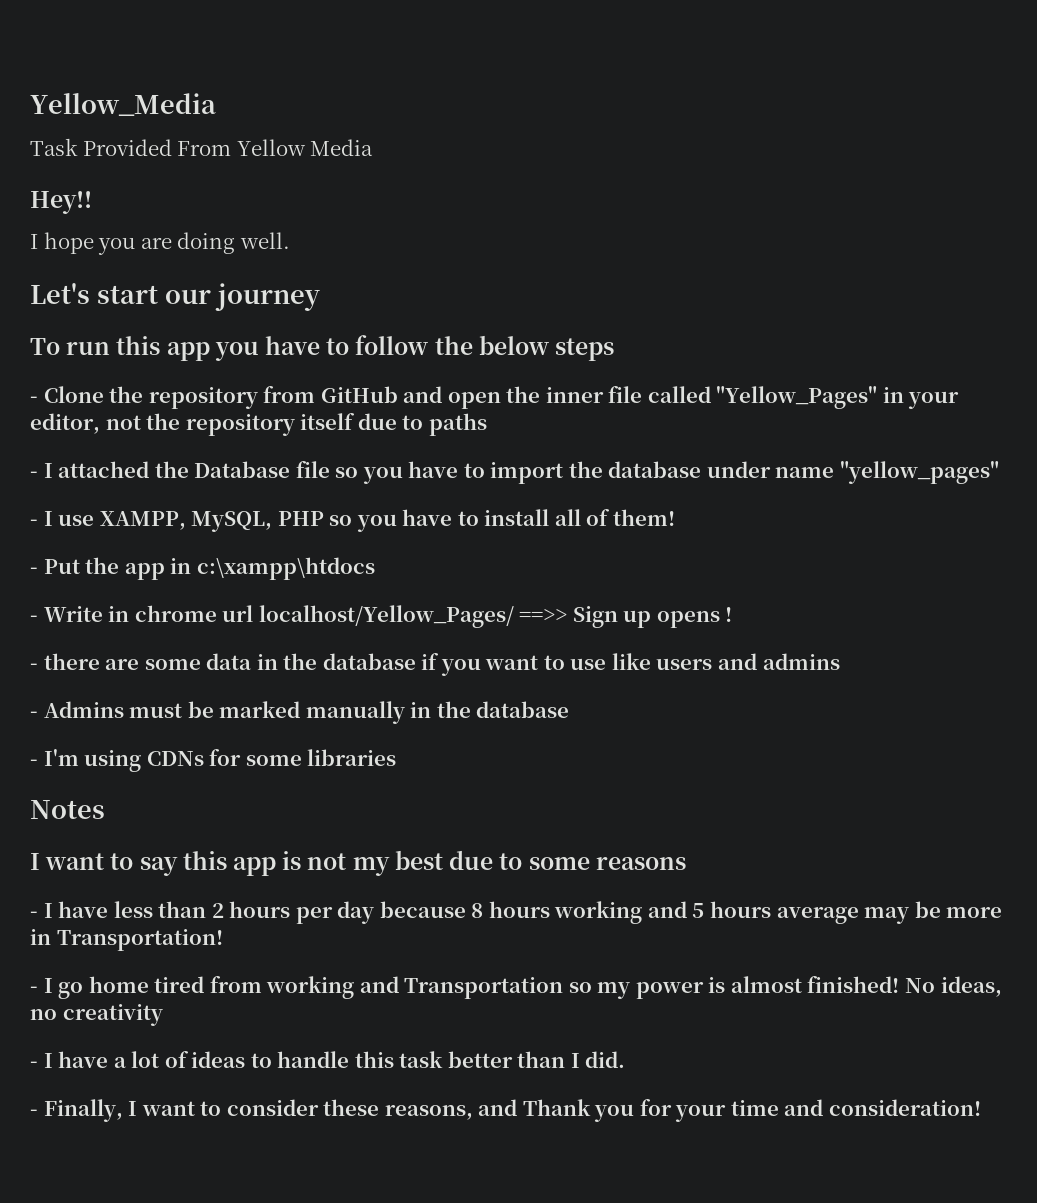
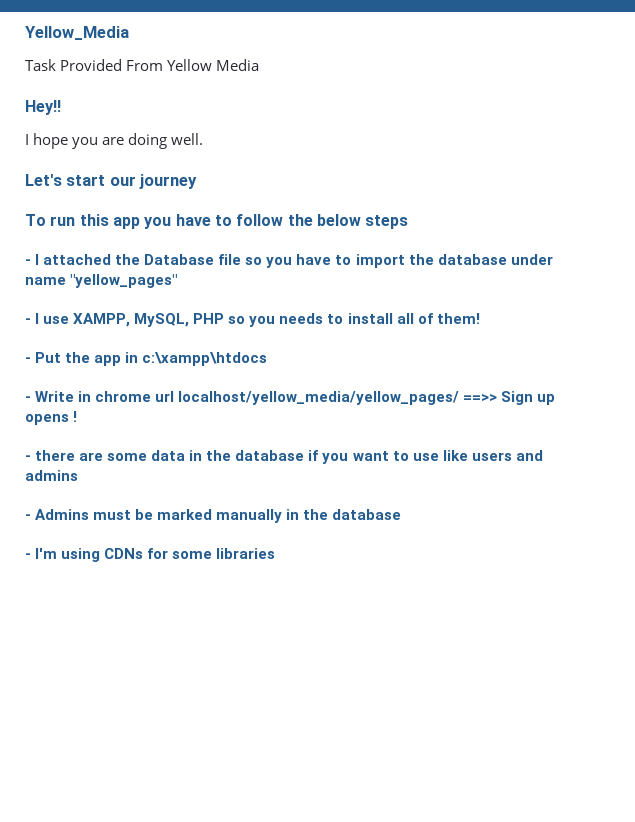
- - Clone the repository from GitHub and open the inner file called "Yellow_Pages" in your editor, not the repository itself due to paths
- - I use XAMPP, MySQL, PHP so you have to install all of them!
+ - I use XAMPP, MySQL, PHP so you needs to install all of them!
- - Write in chrome url localhost/Yellow_Pages/ ==>> Sign up opens !
+ - Write in chrome url localhost/yellow_media/yellow_pages/ ==>> Sign up opens !
- Notes
- I want to say this app is not my best due to some reasons
- - I have less than 2 hours per day because 8 hours working and 5 hours average may be more in Transportation!
- - I go home tired from working and Transportation so my power is almost finished! No ideas, no creativity
- - I have a lot of ideas to handle this task better than I did.
- - Finally, I want to consider these reasons, and Thank you for your time and consideration!

